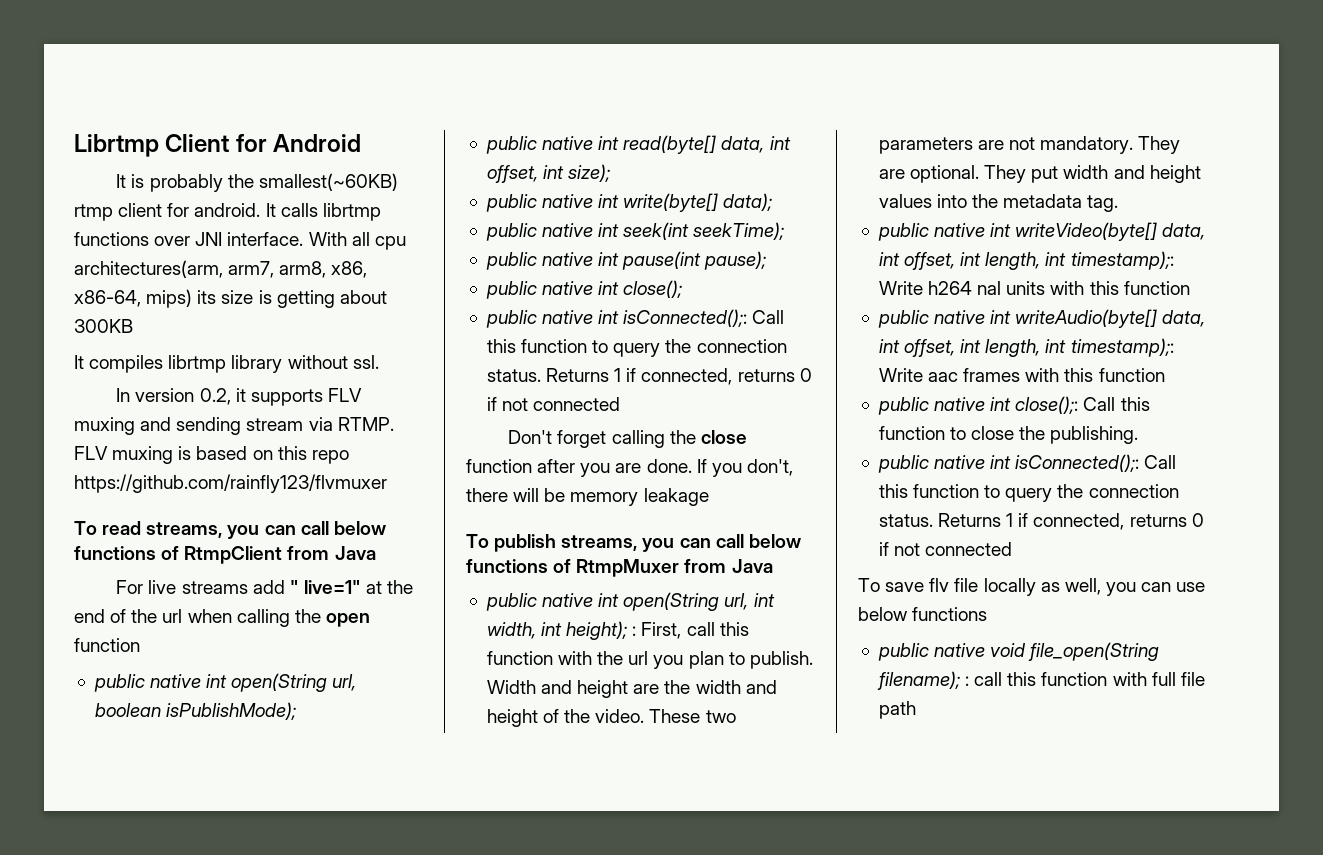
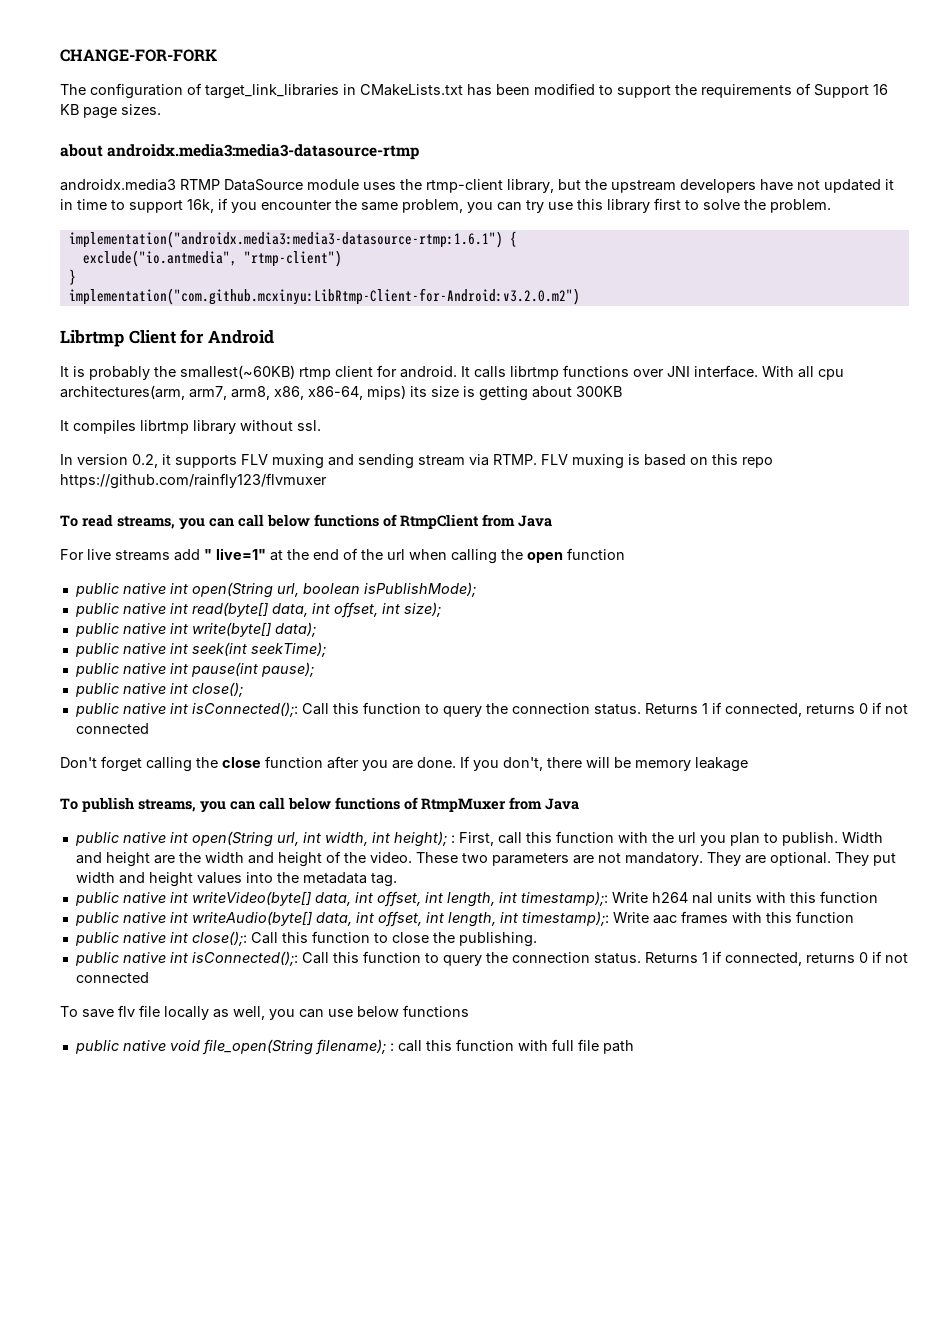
+ CHANGE-FOR-FORK
+ The configuration of target_link_libraries in CMakeLists.txt has been modified to support the requirements of Support 16 KB page sizes.
+ about androidx.media3:media3-datasource-rtmp
+ androidx.media3 RTMP DataSource module uses the rtmp-client library, but the upstream developers have not updated it in time to support 16k, if you encounter the same problem, you can try use this library first to solve the problem.
+ implementation("androidx.media3:media3-datasource-rtmp:1.6.1") {
+ exclude("io.antmedia", "rtmp-client")
+ }
+ implementation("com.github.mcxinyu:LibRtmp-Client-for-Android:v3.2.0.m2")

